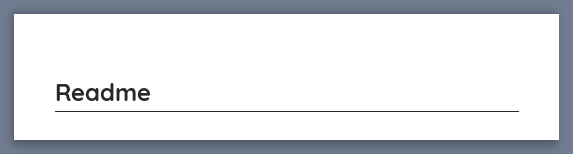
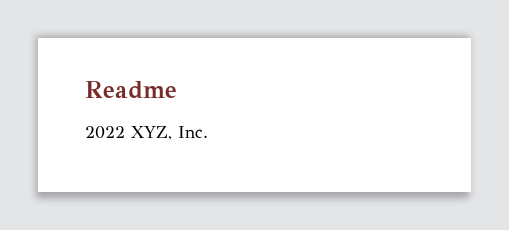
+ 2022 XYZ, Inc.

